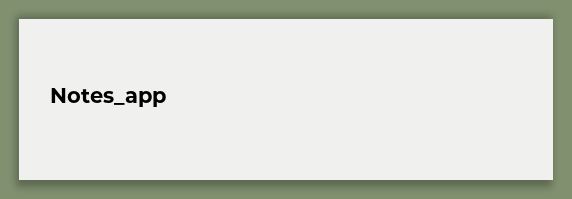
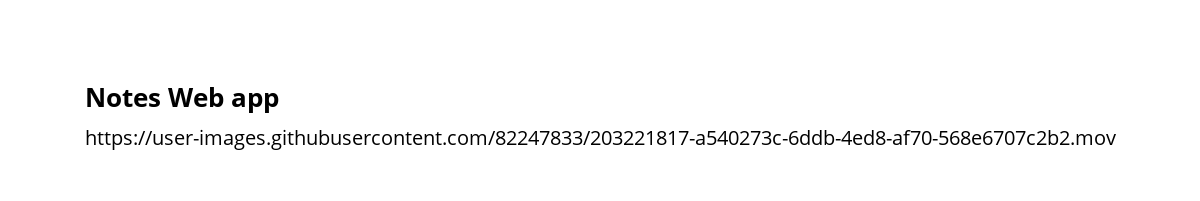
- Notes_app
+ Notes Web app
+ https://user-images.githubusercontent.com/82247833/203221817-a540273c-6ddb-4ed8-af70-568e6707c2b2.mov

